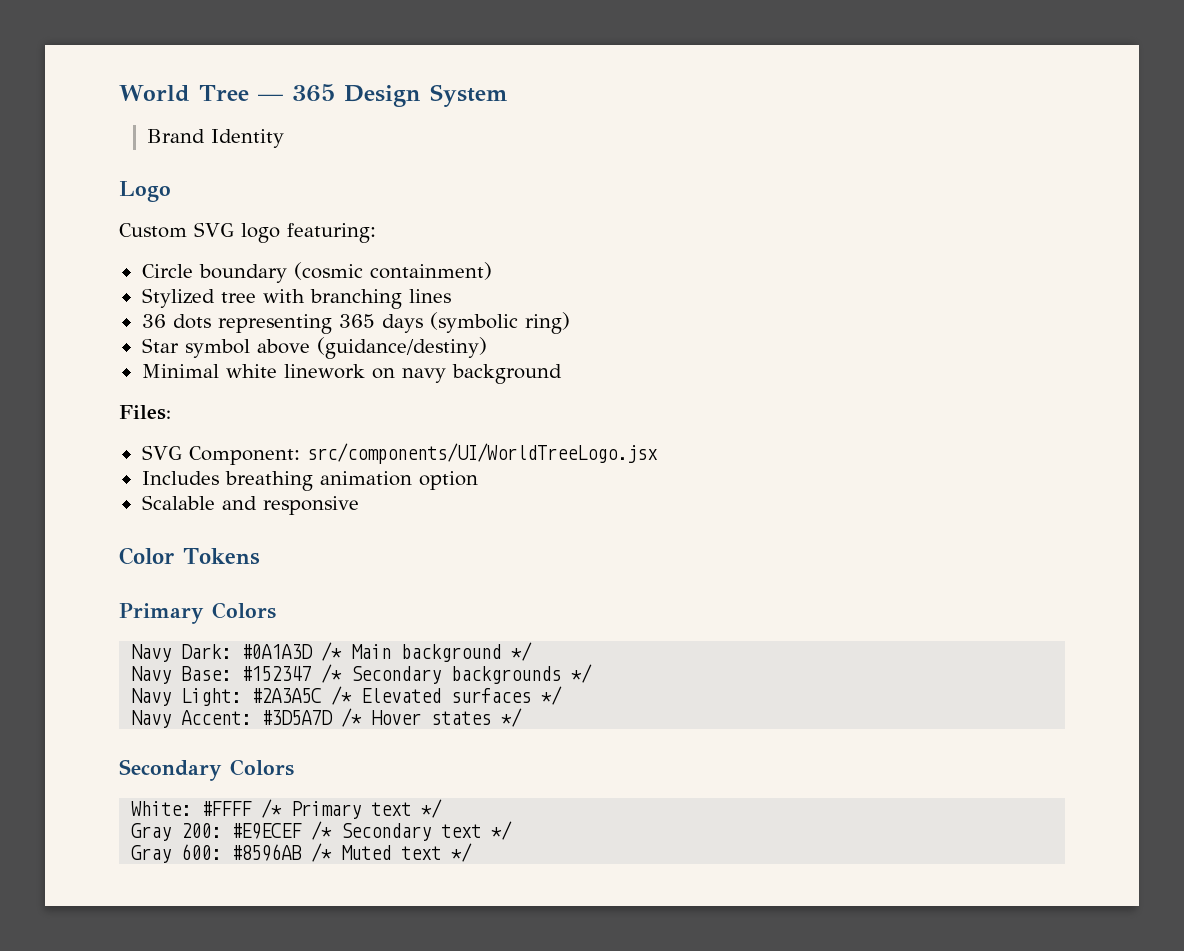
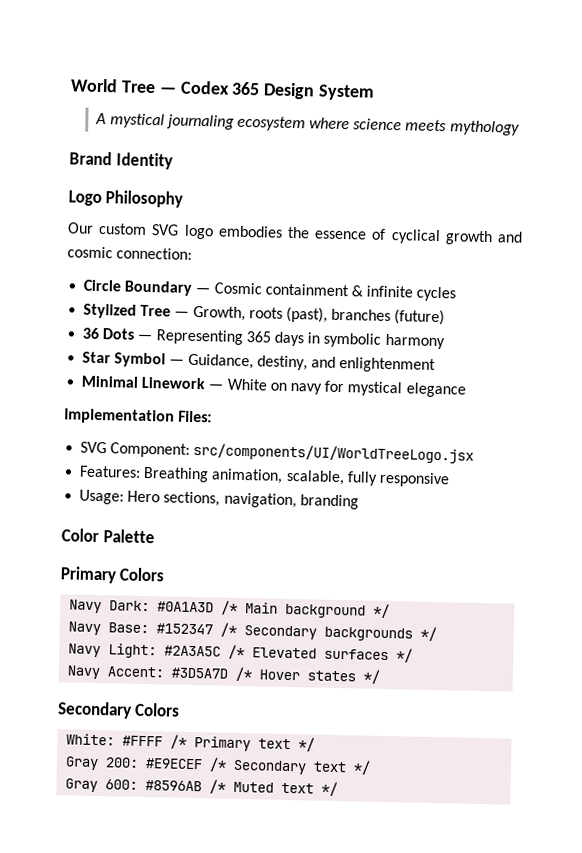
- World Tree — 365 Design System
+ World Tree — Codex 365 Design System
+ A mystical journaling ecosystem where science meets mythology
  Brand Identity
- Logo
- Custom SVG logo featuring:
- Circle boundary (cosmic containment)
- Stylized tree with branching lines
- 36 dots representing 365 days (symbolic ring)
- Star symbol above (guidance/destiny)
- Minimal white linework on navy background
- Files:
+ Logo Philosophy
+ Our custom SVG logo embodies the essence of cyclical growth and cosmic connection:
+ Circle Boundary — Cosmic containment & infinite cycles
+ Stylized Tree — Growth, roots (past), branches (future)
+ 36 Dots — Representing 365 days in symbolic harmony
+ Star Symbol — Guidance, destiny, and enlightenment
+ Minimal Linework — White on navy for mystical elegance
+ Implementation Files:
  SVG Component: src/components/UI/WorldTreeLogo.jsx
- Includes breathing animation option
- Scalable and responsive
+ Features: Breathing animation, scalable, fully responsive
+ Usage: Hero sections, navigation, branding
- Color Tokens
+ Color Palette

